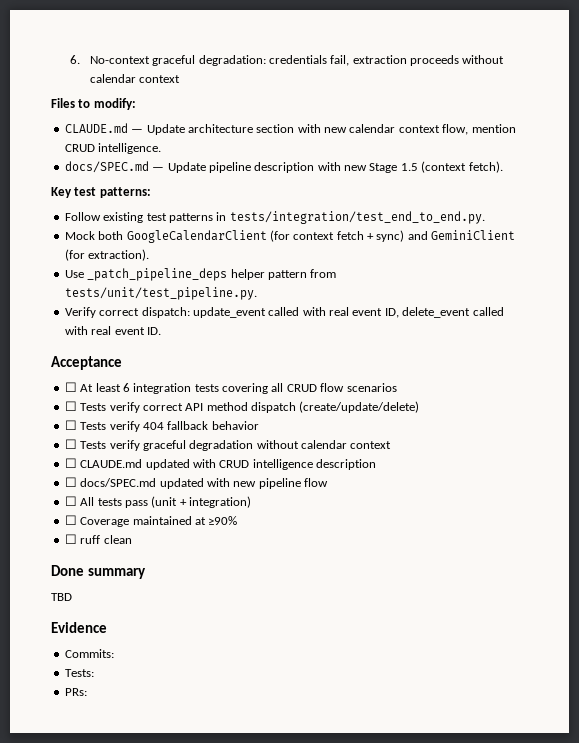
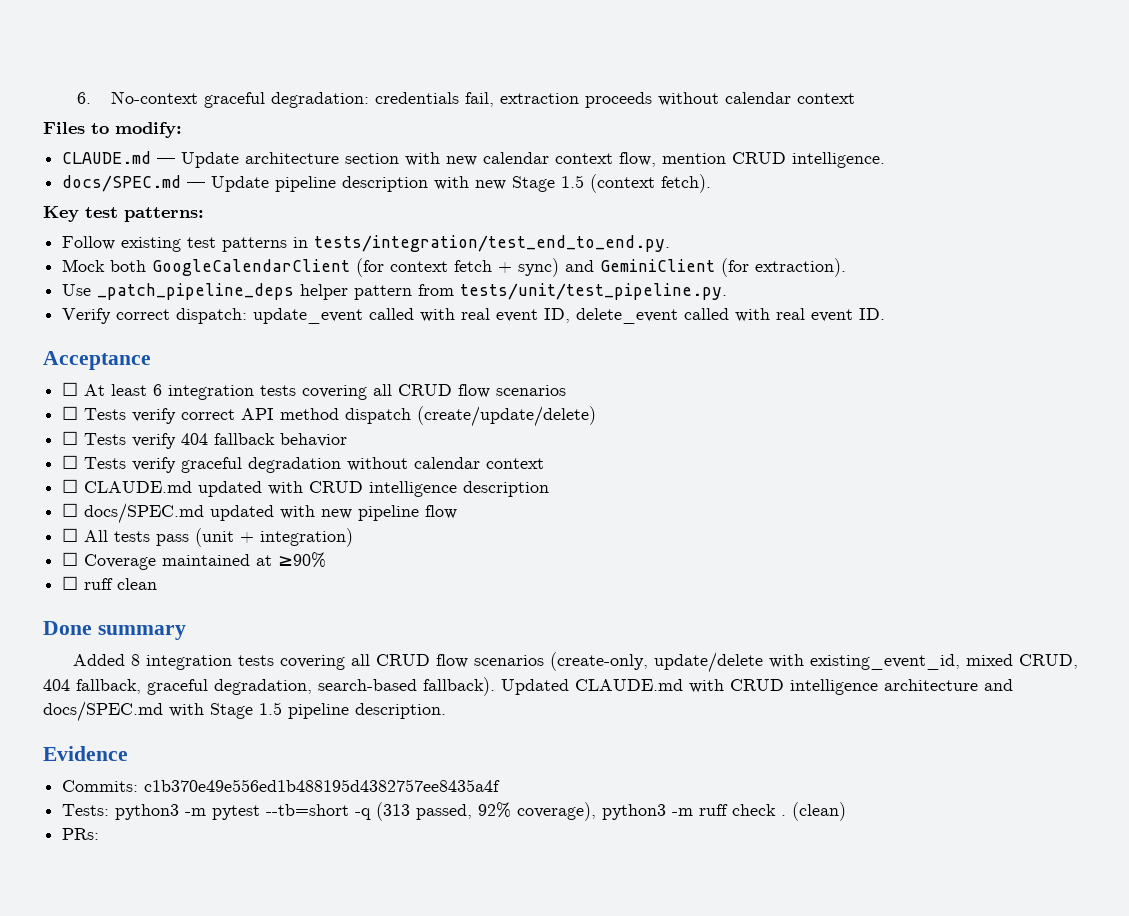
- TBD
+ Added 8 integration tests covering all CRUD flow scenarios (create-only, update/delete with existing_event_id, mixed CRUD, 404 fallback, graceful degradation, search-based fallback). Updated CLAUDE.md with CRUD intelligence architecture and docs/SPEC.md with Stage 1.5 pipeline description.
- Commits:
+ Commits: c1b370e49e556ed1b488195d4382757ee8435a4f
- Tests:
+ Tests: python3 -m pytest --tb=short -q (313 passed, 92% coverage), python3 -m ruff check . (clean)

